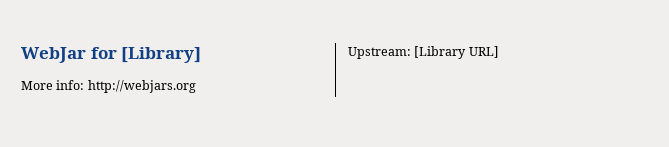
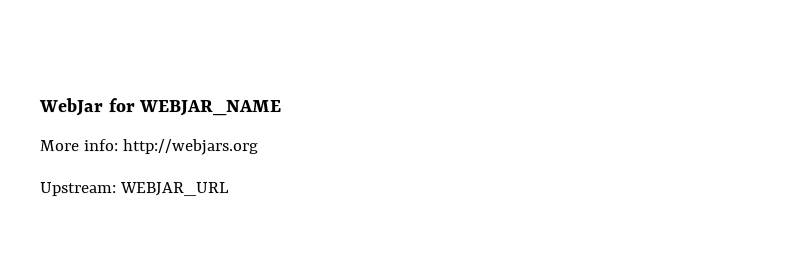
- WebJar for [Library]
+ WebJar for WEBJAR_NAME
- Upstream: [Library URL]
+ Upstream: WEBJAR_URL

